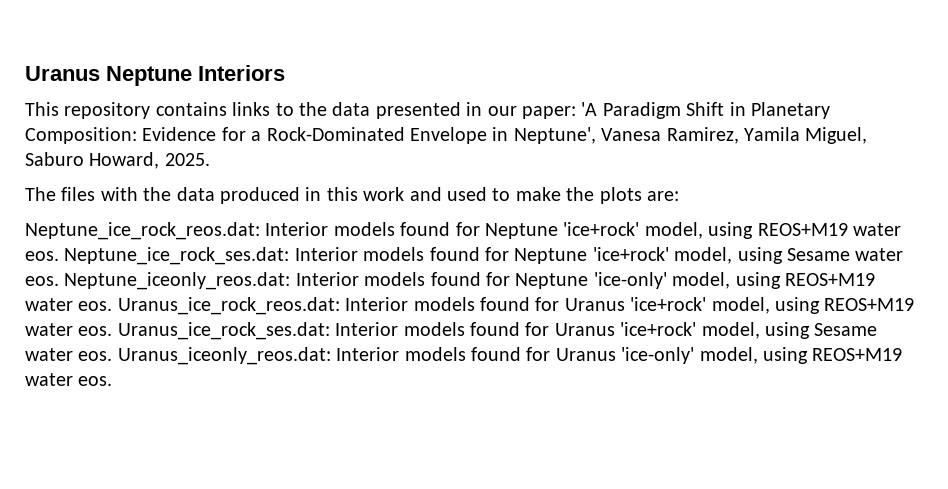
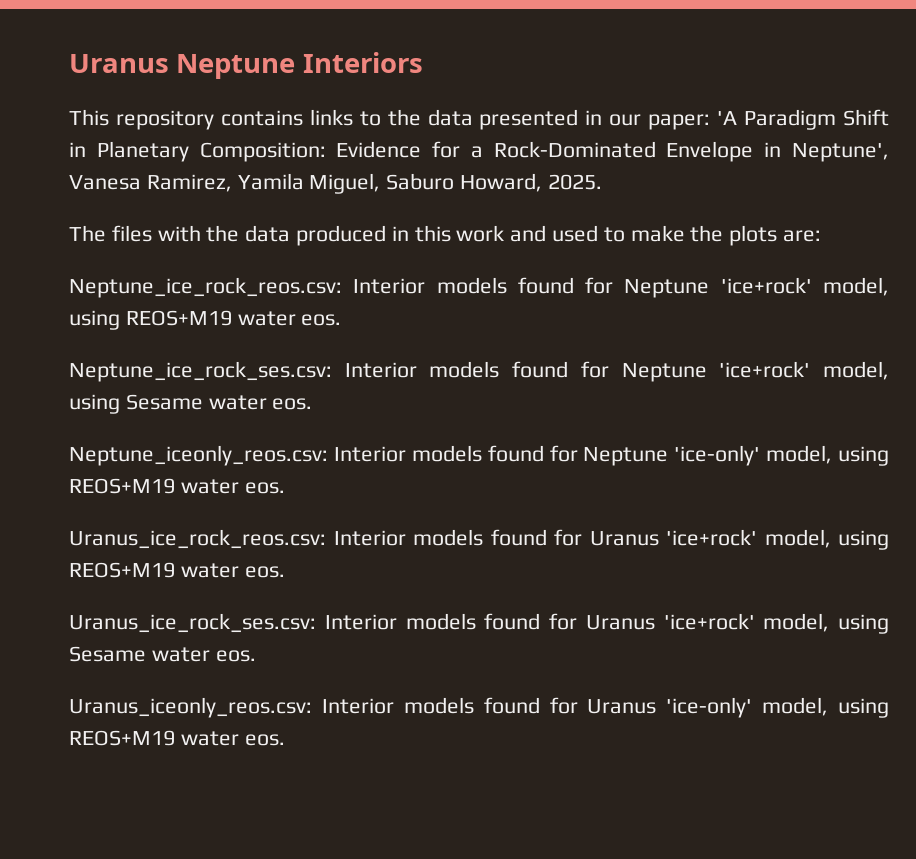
- Neptune_ice_rock_reos.dat:
+ Neptune_ice_rock_reos.csv:
- Interior models found for Neptune 'ice+rock' model, using REOS+M19 water eos. Neptune_ice_rock_ses.dat:
+ Interior models found for Neptune 'ice+rock' model, using REOS+M19 water eos.
+ Neptune_ice_rock_ses.csv:
- Interior models found for Neptune 'ice+rock' model, using Sesame water eos. Neptune_iceonly_reos.dat:
+ Interior models found for Neptune 'ice+rock' model, using Sesame water eos.
+ Neptune_iceonly_reos.csv:
- Interior models found for Neptune 'ice-only' model, using REOS+M19 water eos. Uranus_ice_rock_reos.dat:
+ Interior models found for Neptune 'ice-only' model, using REOS+M19 water eos.
+ Uranus_ice_rock_reos.csv:
- Interior models found for Uranus 'ice+rock' model, using REOS+M19 water eos. Uranus_ice_rock_ses.dat:
+ Interior models found for Uranus 'ice+rock' model, using REOS+M19 water eos.
+ Uranus_ice_rock_ses.csv:
- Interior models found for Uranus 'ice+rock' model, using Sesame water eos. Uranus_iceonly_reos.dat:
+ Interior models found for Uranus 'ice+rock' model, using Sesame water eos.
+ Uranus_iceonly_reos.csv:

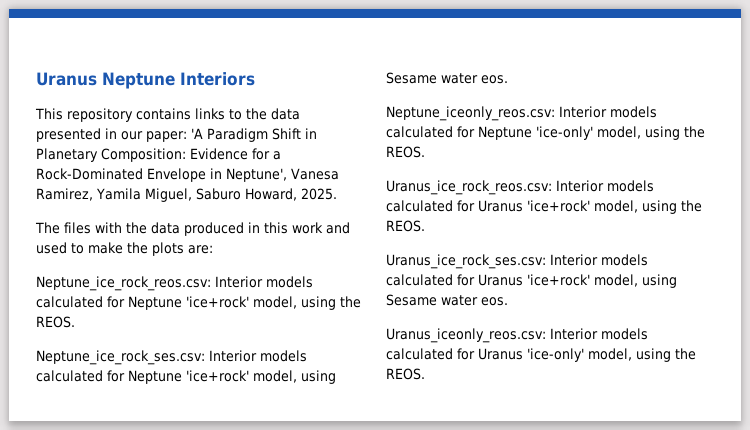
- Neptune_ice_rock_reos.csv: Interior models found for Neptune 'ice+rock' model, using REOS+M19 water eos.
+ Neptune_ice_rock_reos.csv: Interior models calculated for Neptune 'ice+rock' model, using the REOS.
- Neptune_ice_rock_ses.csv: Interior models found for Neptune 'ice+rock' model, using Sesame water eos.
+ Neptune_ice_rock_ses.csv: Interior models calculated for Neptune 'ice+rock' model, using Sesame water eos.
- Neptune_iceonly_reos.csv: Interior models found for Neptune 'ice-only' model, using REOS+M19 water eos.
+ Neptune_iceonly_reos.csv: Interior models calculated for Neptune 'ice-only' model, using the REOS.
- Uranus_ice_rock_reos.csv: Interior models found for Uranus 'ice+rock' model, using REOS+M19 water eos.
+ Uranus_ice_rock_reos.csv: Interior models calculated for Uranus 'ice+rock' model, using the REOS.
- Uranus_ice_rock_ses.csv: Interior models found for Uranus 'ice+rock' model, using Sesame water eos.
+ Uranus_ice_rock_ses.csv: Interior models calculated for Uranus 'ice+rock' model, using Sesame water eos.
- Uranus_iceonly_reos.csv: Interior models found for Uranus 'ice-only' model, using REOS+M19 water eos.
+ Uranus_iceonly_reos.csv: Interior models calculated for Uranus 'ice-only' model, using the REOS.

